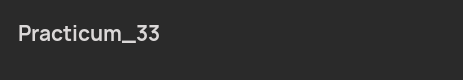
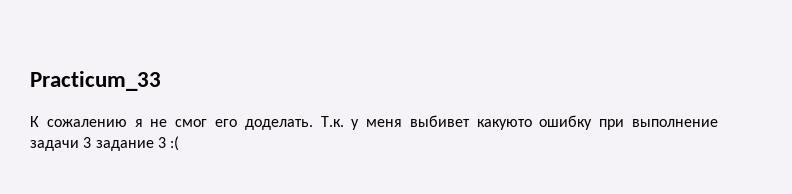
+ К сожалению я не смог его доделать. Т.к. у меня выбивет какуюто ошибку при выполнение задачи 3 задание 3 :(

